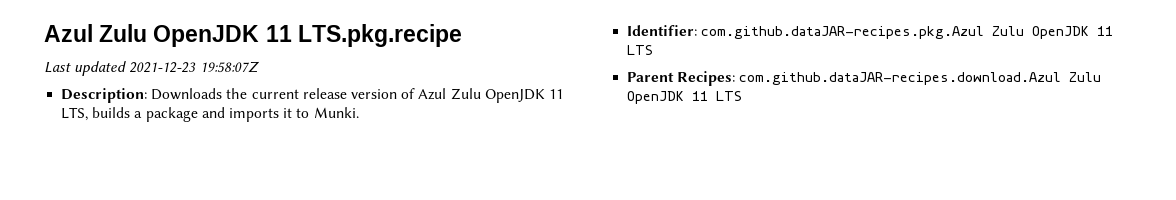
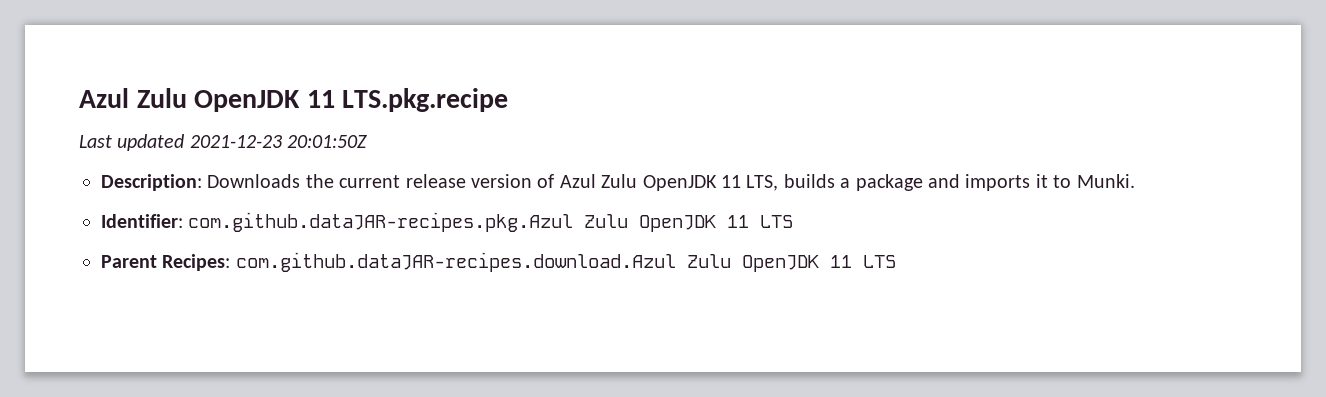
- Last updated 2021-12-23 19:58:07Z
+ Last updated 2021-12-23 20:01:50Z

